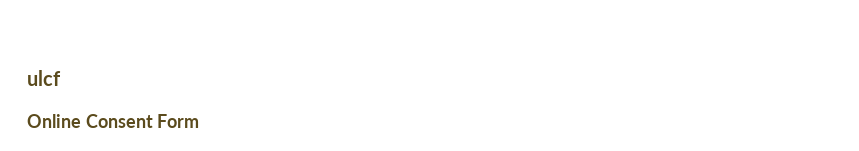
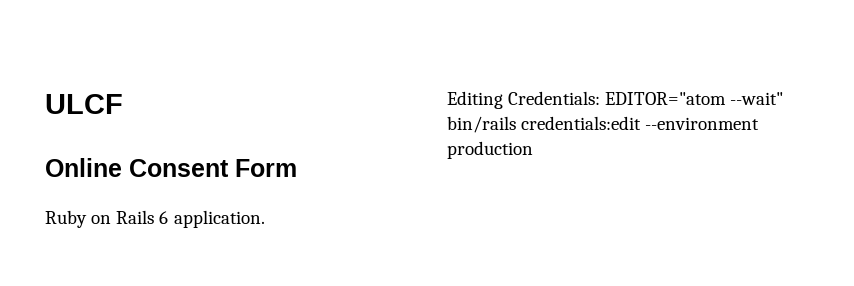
- ulcf
+ ULCF
+ Ruby on Rails 6 application.
+ Editing Credentials: EDITOR="atom --wait" bin/rails credentials:edit --environment production

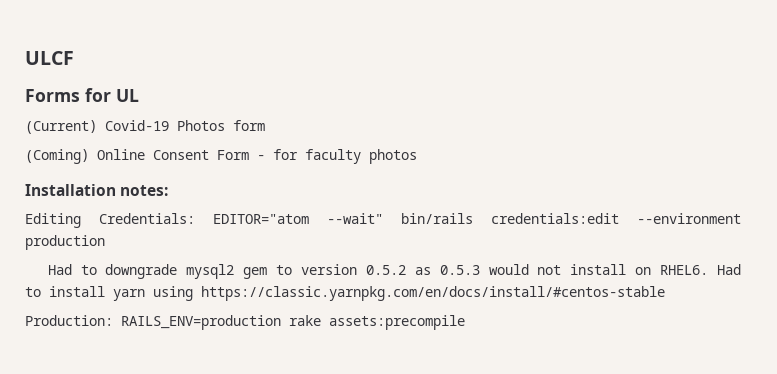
- Online Consent Form
- Ruby on Rails 6 application.
+ Forms for UL
+ (Current) Covid-19 Photos form
+ (Coming) Online Consent Form - for faculty photos
+ Installation notes:
+ Had to downgrade mysql2 gem to version 0.5.2 as 0.5.3 would not install on RHEL6. Had to install yarn using https://classic.yarnpkg.com/en/docs/install/#centos-stable
+ Production: RAILS_ENV=production rake assets:precompile

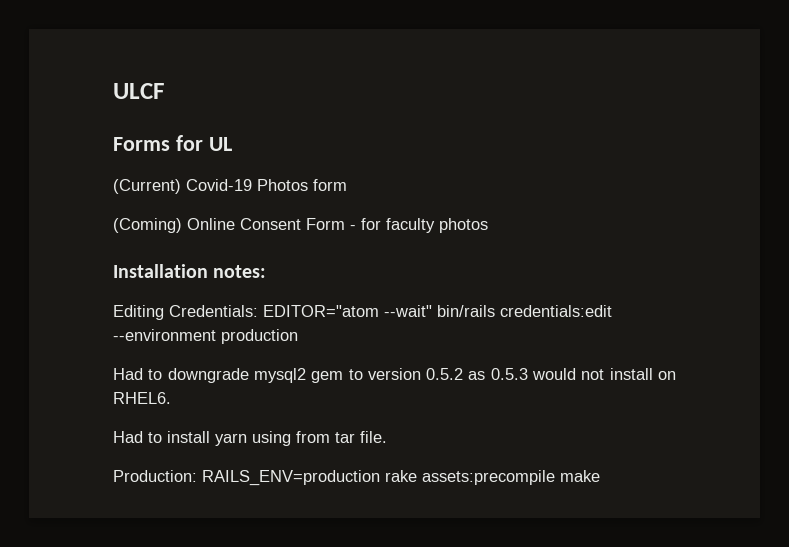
- Had to downgrade mysql2 gem to version 0.5.2 as 0.5.3 would not install on RHEL6. Had to install yarn using https://classic.yarnpkg.com/en/docs/install/#centos-stable
+ Had to downgrade mysql2 gem to version 0.5.2 as 0.5.3 would not install on RHEL6.
+ Had to install yarn using from tar file.
- Production: RAILS_ENV=production rake assets:precompile
+ Production: RAILS_ENV=production rake assets:precompile make

